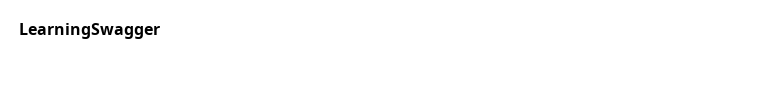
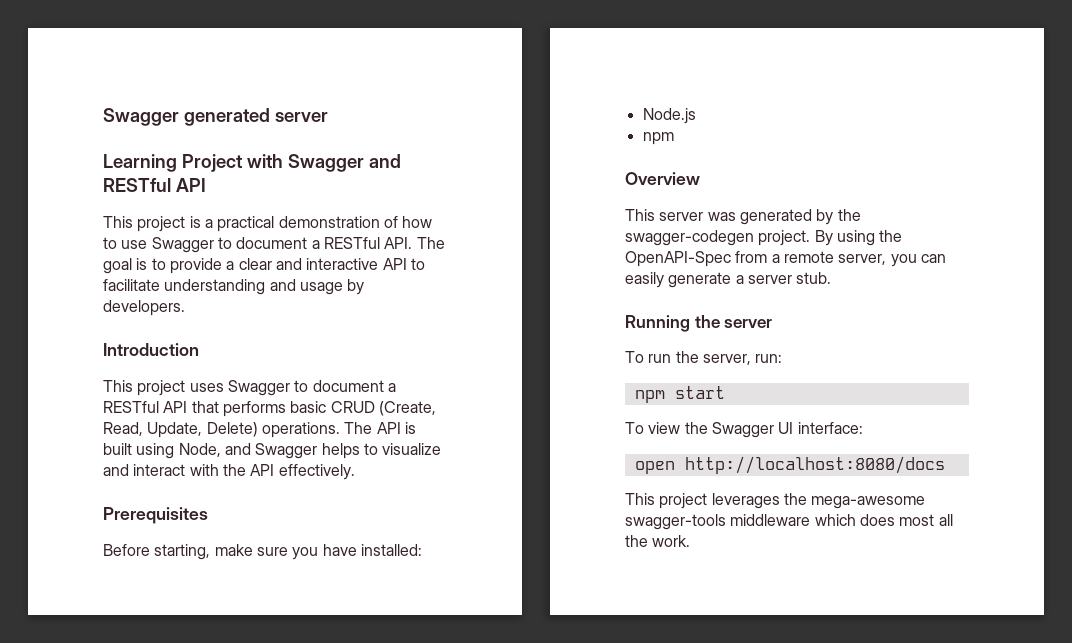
- LearningSwagger
+ Swagger generated server
+ Learning Project with Swagger and RESTful API
+ This project is a practical demonstration of how to use Swagger to document a RESTful API. The goal is to provide a clear and interactive API to facilitate understanding and usage by developers.
+ Introduction
+ This project uses Swagger to document a RESTful API that performs basic CRUD (Create, Read, Update, Delete) operations. The API is built using Node, and Swagger helps to visualize and interact with the API effectively.
+ Prerequisites
+ Before starting, make sure you have installed:
+ Node.js
+ npm
+ Overview
+ This server was generated by the swagger-codegen project. By using the OpenAPI-Spec from a remote server, you can easily generate a server stub.
+ Running the server
+ To run the server, run:
+ npm start
+ To view the Swagger UI interface:
+ open http://localhost:8080/docs
+ This project leverages the mega-awesome swagger-tools middleware which does most all the work.

